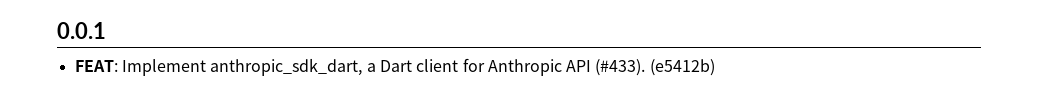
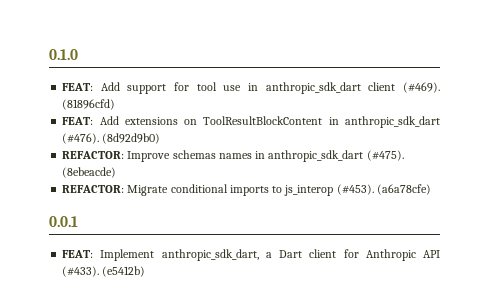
+ 0.1.0
+ FEAT: Add support for tool use in anthropic_sdk_dart client (#469). (81896cfd)
+ FEAT: Add extensions on ToolResultBlockContent in anthropic_sdk_dart (#476). (8d92d9b0)
+ REFACTOR: Improve schemas names in anthropic_sdk_dart (#475). (8ebeacde)
+ REFACTOR: Migrate conditional imports to js_interop (#453). (a6a78cfe)

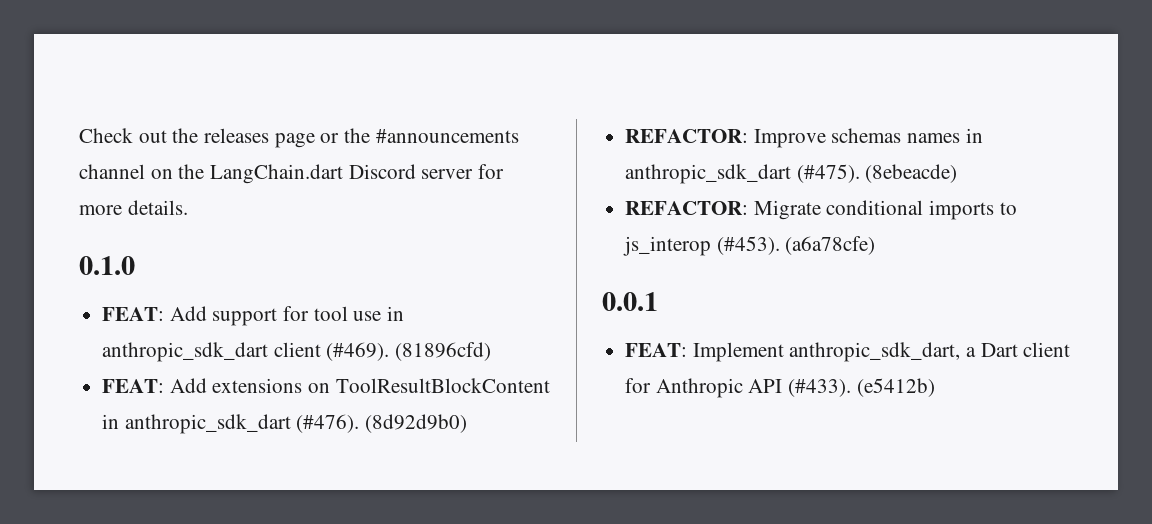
+ Check out the releases page or the #announcements channel on the LangChain.dart Discord server for more details.

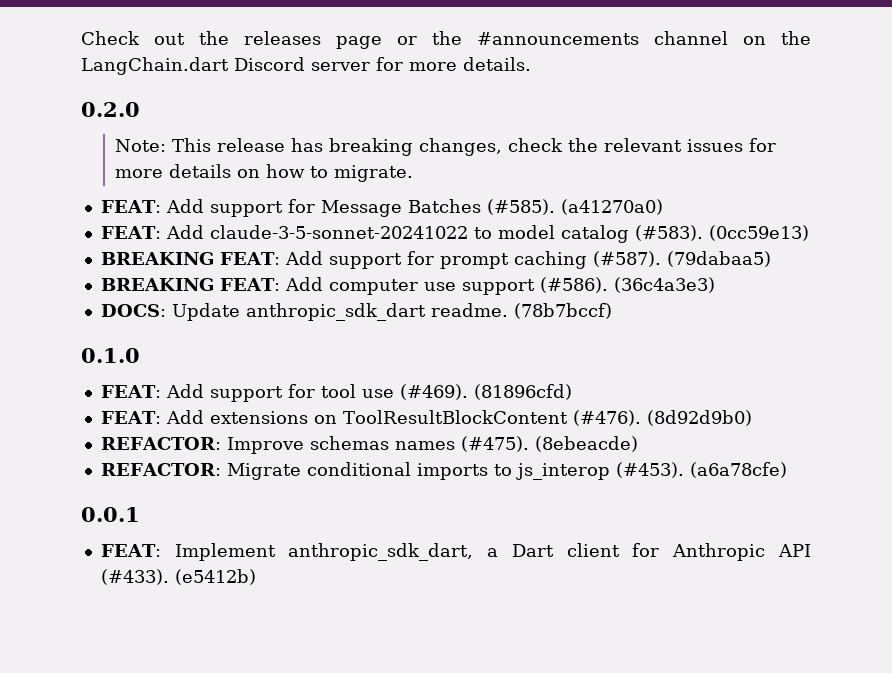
+ 0.2.0
+ Note: This release has breaking changes, check the relevant issues for more details on how to migrate.
+ FEAT: Add support for Message Batches (#585). (a41270a0)
+ FEAT: Add claude-3-5-sonnet-20241022 to model catalog (#583). (0cc59e13)
+ BREAKING FEAT: Add support for prompt caching (#587). (79dabaa5)
+ BREAKING FEAT: Add computer use support (#586). (36c4a3e3)
+ DOCS: Update anthropic_sdk_dart readme. (78b7bccf)
- FEAT: Add support for tool use in anthropic_sdk_dart client (#469).
+ FEAT: Add support for tool use (#469).
- FEAT: Add extensions on ToolResultBlockContent in anthropic_sdk_dart (#476).
+ FEAT: Add extensions on ToolResultBlockContent (#476).
- REFACTOR: Improve schemas names in anthropic_sdk_dart (#475).
+ REFACTOR: Improve schemas names (#475).

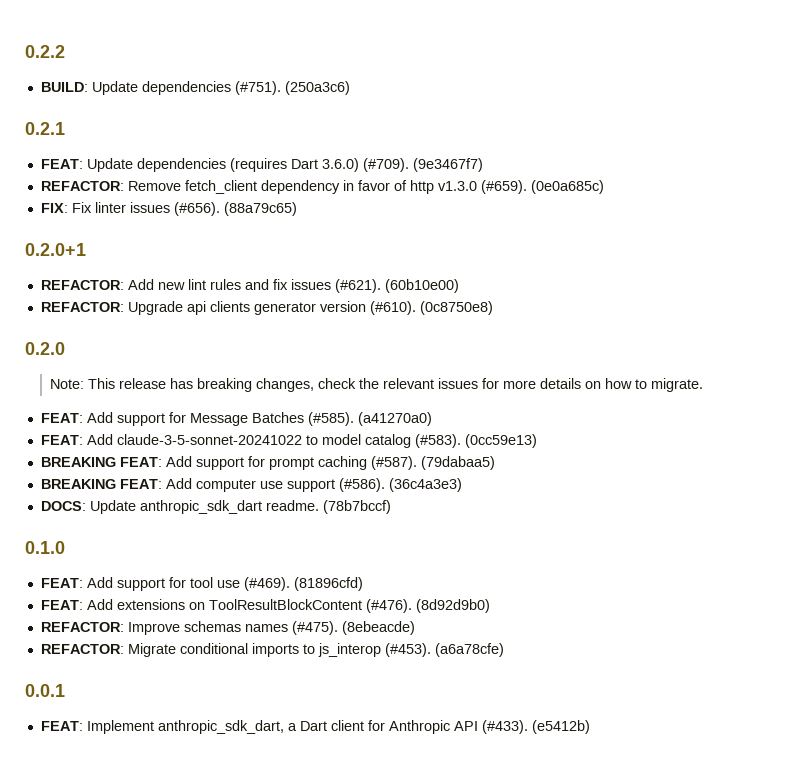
- Check out the releases page or the #announcements channel on the LangChain.dart Discord server for more details.
+ 0.2.2
+ BUILD: Update dependencies (#751). (250a3c6)
+ 0.2.1
+ FEAT: Update dependencies (requires Dart 3.6.0) (#709). (9e3467f7)
+ REFACTOR: Remove fetch_client dependency in favor of http v1.3.0 (#659). (0e0a685c)
+ FIX: Fix linter issues (#656). (88a79c65)
+ 0.2.0+1
+ REFACTOR: Add new lint rules and fix issues (#621). (60b10e00)
+ REFACTOR: Upgrade api clients generator version (#610). (0c8750e8)

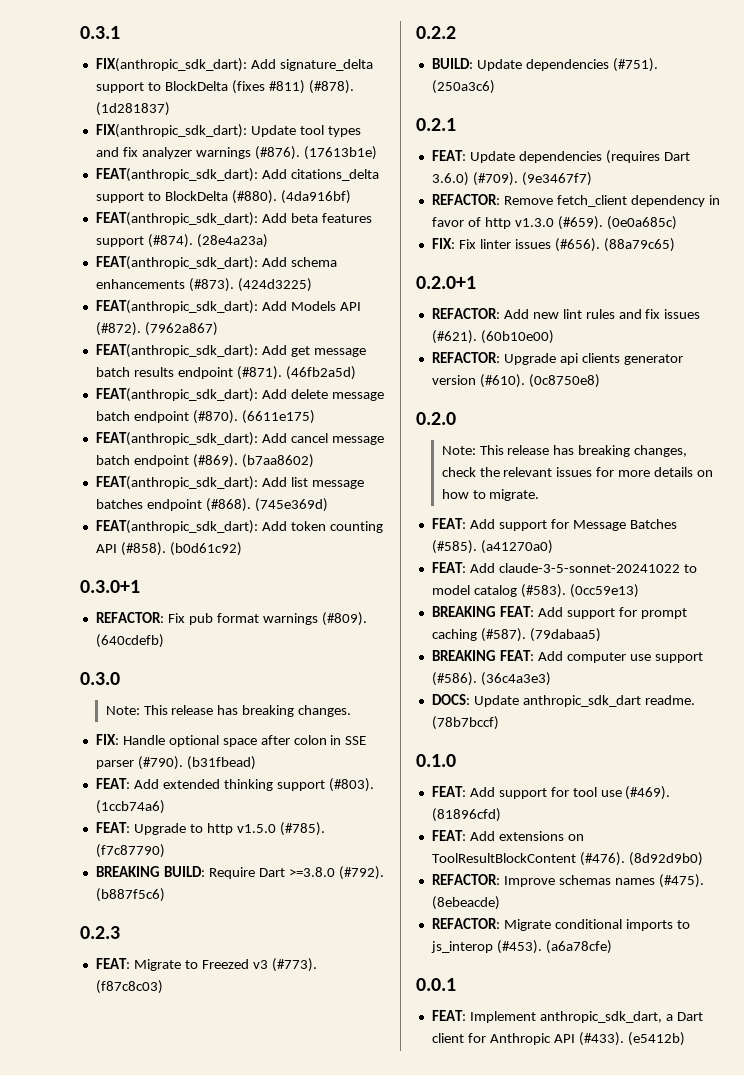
+ 0.3.1
+ FIX(anthropic_sdk_dart): Add signature_delta support to BlockDelta (fixes #811) (#878). (1d281837)
+ FIX(anthropic_sdk_dart): Update tool types and fix analyzer warnings (#876). (17613b1e)
+ FEAT(anthropic_sdk_dart): Add citations_delta support to BlockDelta (#880). (4da916bf)
+ FEAT(anthropic_sdk_dart): Add beta features support (#874). (28e4a23a)
+ FEAT(anthropic_sdk_dart): Add schema enhancements (#873). (424d3225)
+ FEAT(anthropic_sdk_dart): Add Models API (#872). (7962a867)
+ FEAT(anthropic_sdk_dart): Add get message batch results endpoint (#871). (46fb2a5d)
+ FEAT(anthropic_sdk_dart): Add delete message batch endpoint (#870). (6611e175)
+ FEAT(anthropic_sdk_dart): Add cancel message batch endpoint (#869). (b7aa8602)
+ FEAT(anthropic_sdk_dart): Add list message batches endpoint (#868). (745e369d)
+ FEAT(anthropic_sdk_dart): Add token counting API (#858). (b0d61c92)
+ 0.3.0+1
+ REFACTOR: Fix pub format warnings (#809). (640cdefb)
+ 0.3.0
+ Note: This release has breaking changes.
+ FIX: Handle optional space after colon in SSE parser (#790). (b31fbead)
+ FEAT: Add extended thinking support (#803). (1ccb74a6)
+ FEAT: Upgrade to http v1.5.0 (#785). (f7c87790)
+ BREAKING BUILD: Require Dart >=3.8.0 (#792). (b887f5c6)
+ 0.2.3
+ FEAT: Migrate to Freezed v3 (#773). (f87c8c03)

